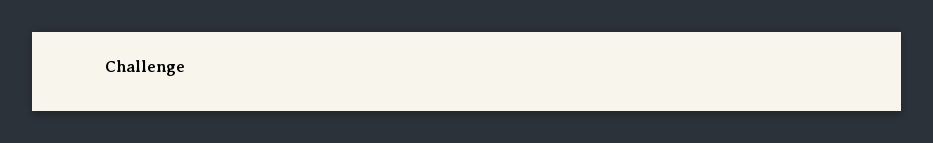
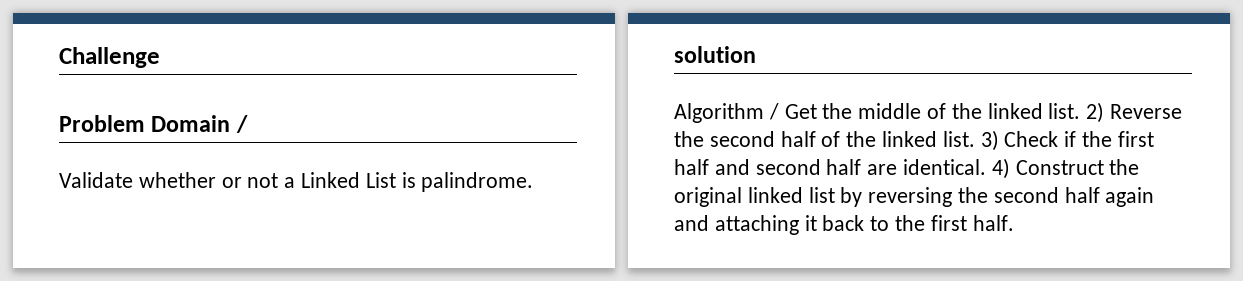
+ Problem Domain /
+ Validate whether or not a Linked List is palindrome.
+ solution
+ Algorithm / Get the middle of the linked list. 2) Reverse the second half of the linked list. 3) Check if the first half and second half are identical. 4) Construct the original linked list by reversing the second half again and attaching it back to the first half.

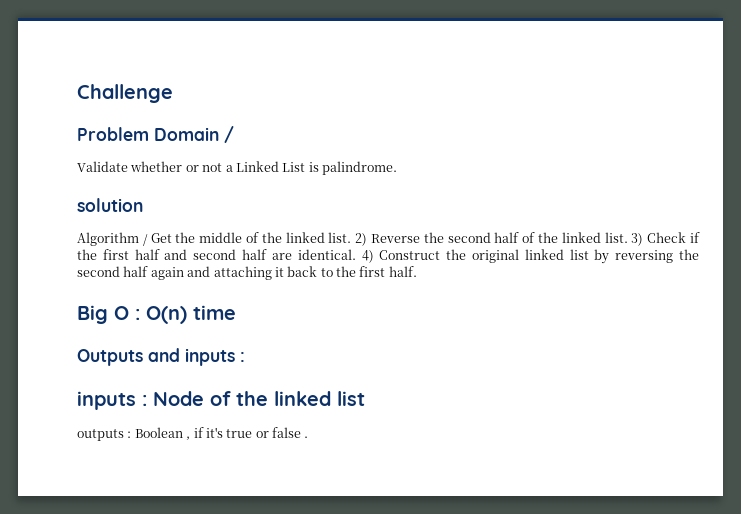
+ Big O : O(n) time
+ Outputs and inputs :
+ inputs : Node of the linked list
+ outputs : Boolean , if it's true or false .

